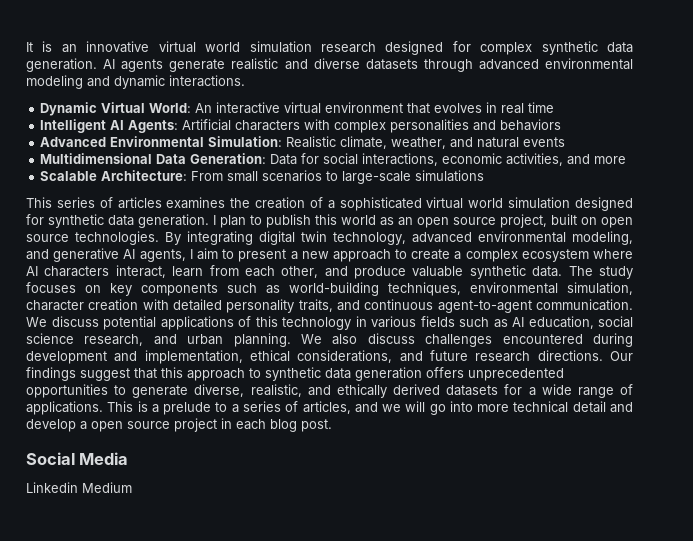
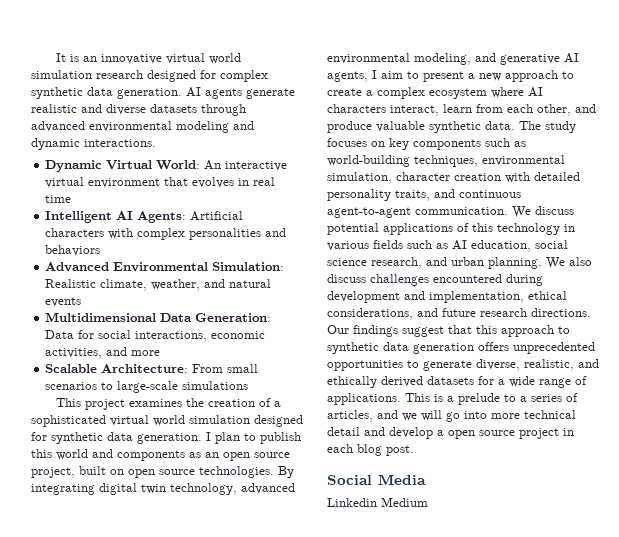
- This series of articles examines the creation of a sophisticated virtual world simulation designed for synthetic data generation.
+ This project examines the creation of a sophisticated virtual world simulation designed for synthetic data generation.
- I plan to publish this world as an open source project, built on open source technologies.
+ I plan to publish this world and components as an open source project, built on open source technologies.

